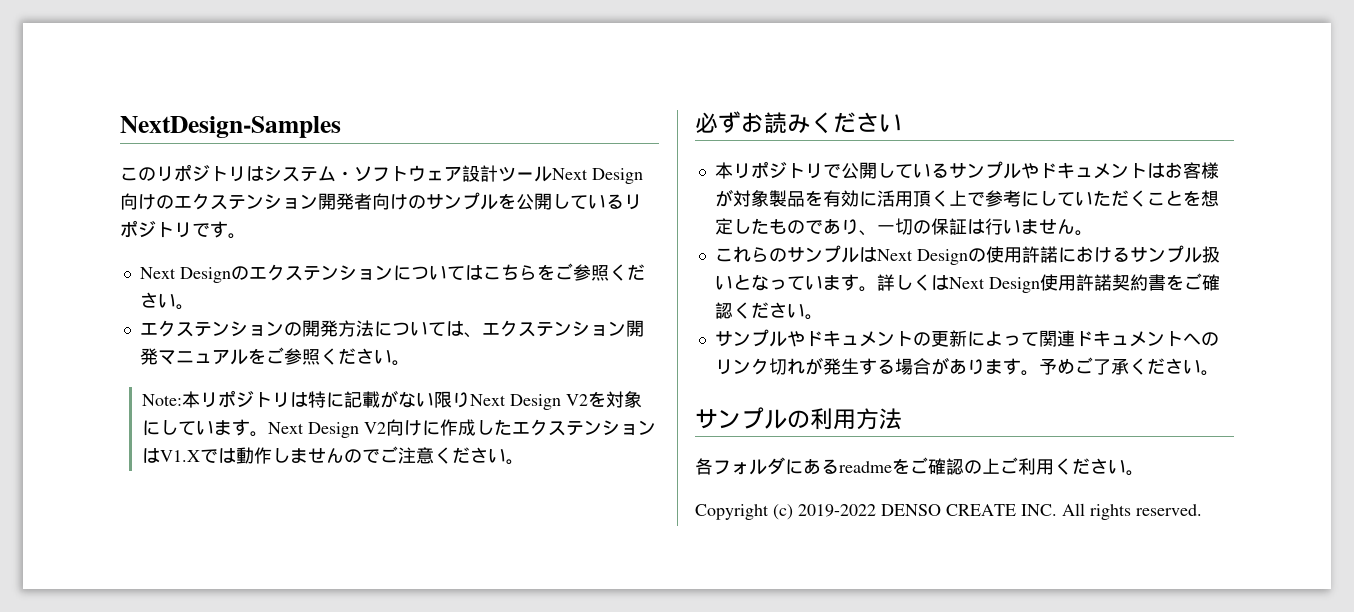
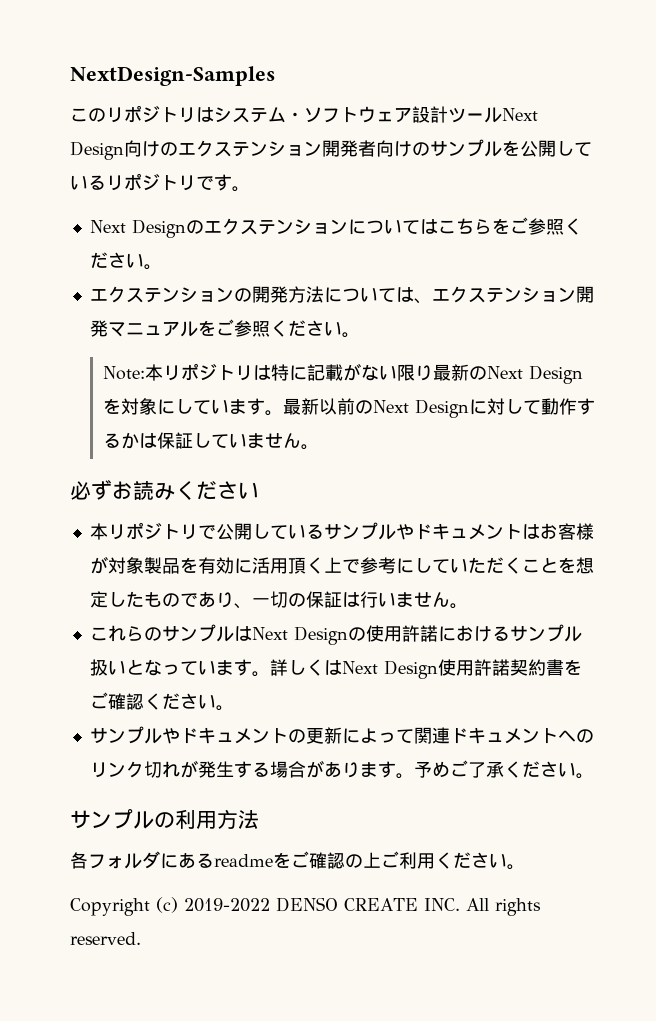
- Note:本リポジトリは特に記載がない限りNext Design V2を対象にしています。
+ Note:本リポジトリは特に記載がない限り最新のNext Designを対象にしています。
- Next Design V2向けに作成したエクステンションはV1.Xでは動作しませんのでご注意ください。
+ 最新以前のNext Designに対して動作するかは保証していません。

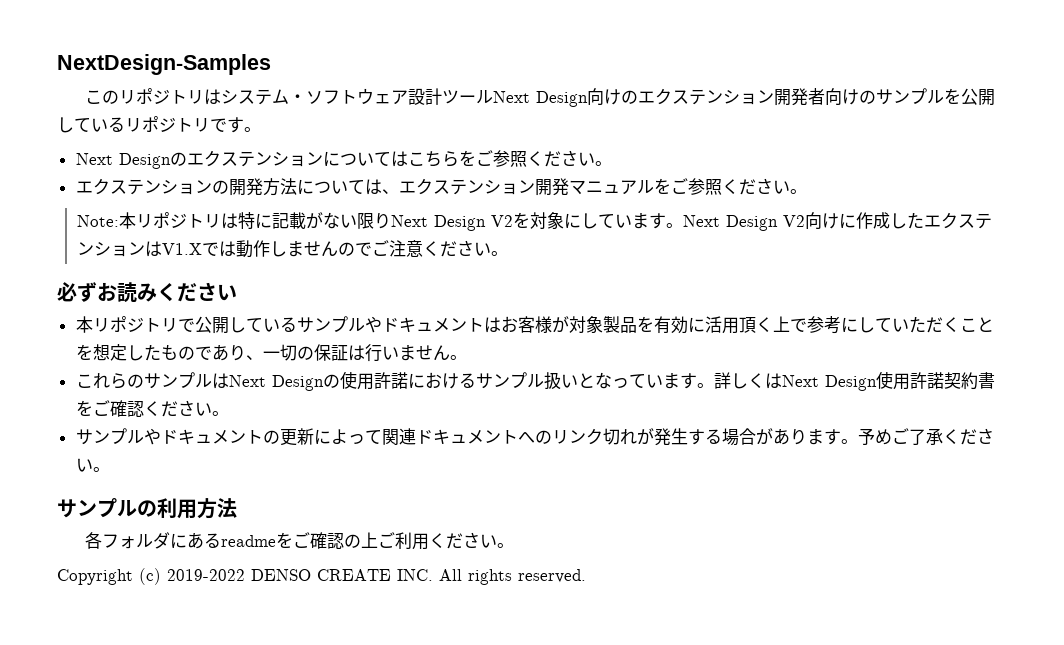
- Note:本リポジトリは特に記載がない限り最新のNext Designを対象にしています。
+ Note:本リポジトリは特に記載がない限りNext Design V2を対象にしています。
- 最新以前のNext Designに対して動作するかは保証していません。
+ Next Design V2向けに作成したエクステンションはV1.Xでは動作しませんのでご注意ください。

